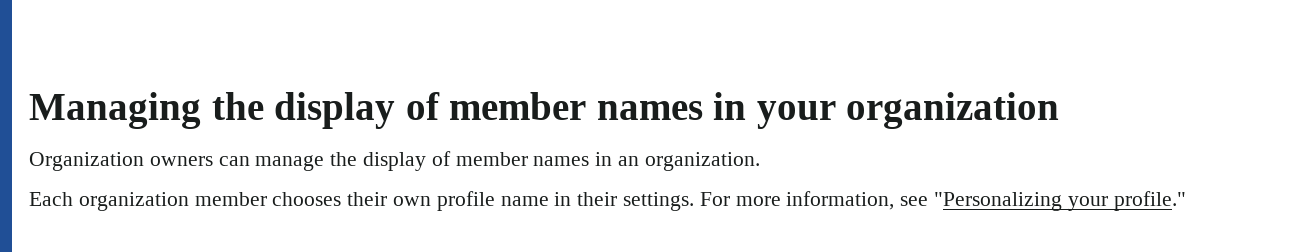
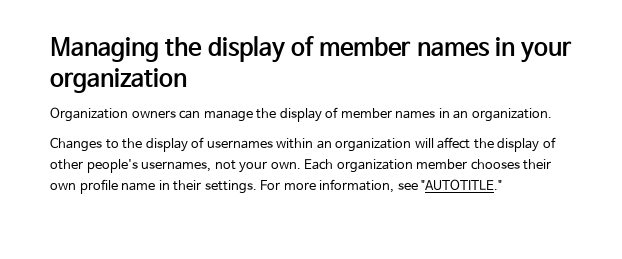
+ Changes to the display of usernames within an organization will affect the display of other people's usernames, not your own.
- For more information, see "Personalizing your profile."
+ For more information, see "AUTOTITLE."

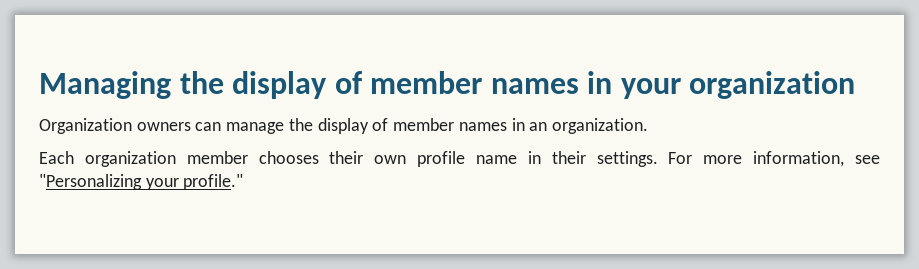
- Changes to the display of usernames within an organization will affect the display of other people's usernames, not your own.
- For more information, see "AUTOTITLE."
+ For more information, see "Personalizing your profile."

